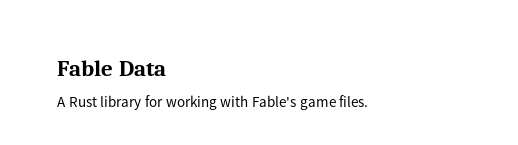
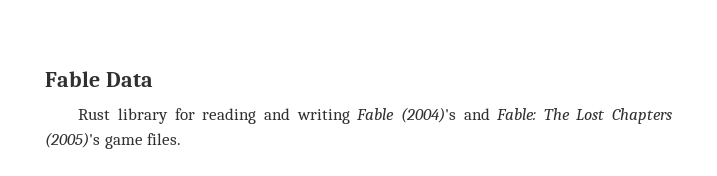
- A Rust library for working with Fable's game files.
+ Rust library for reading and writing Fable (2004)'s and Fable: The Lost Chapters (2005)'s game files.

